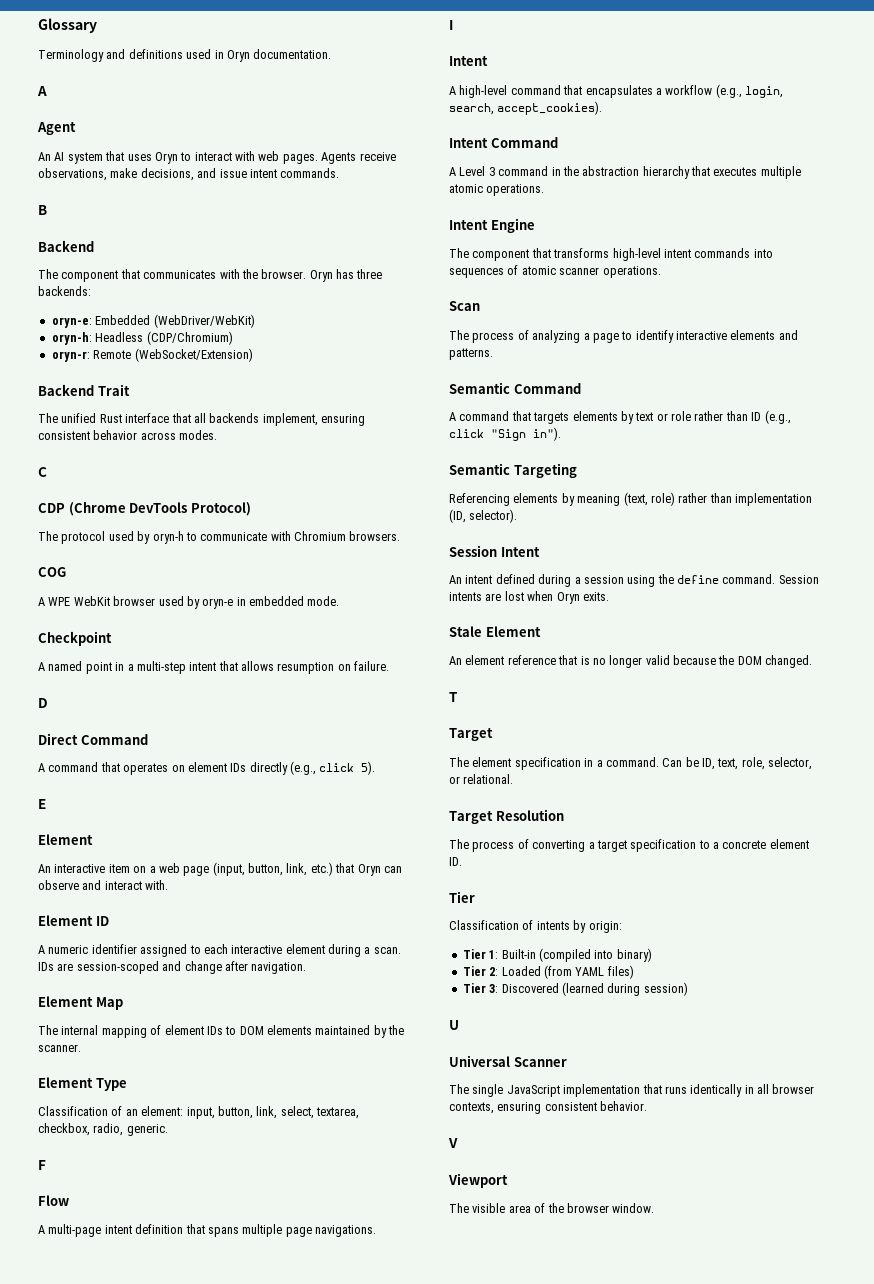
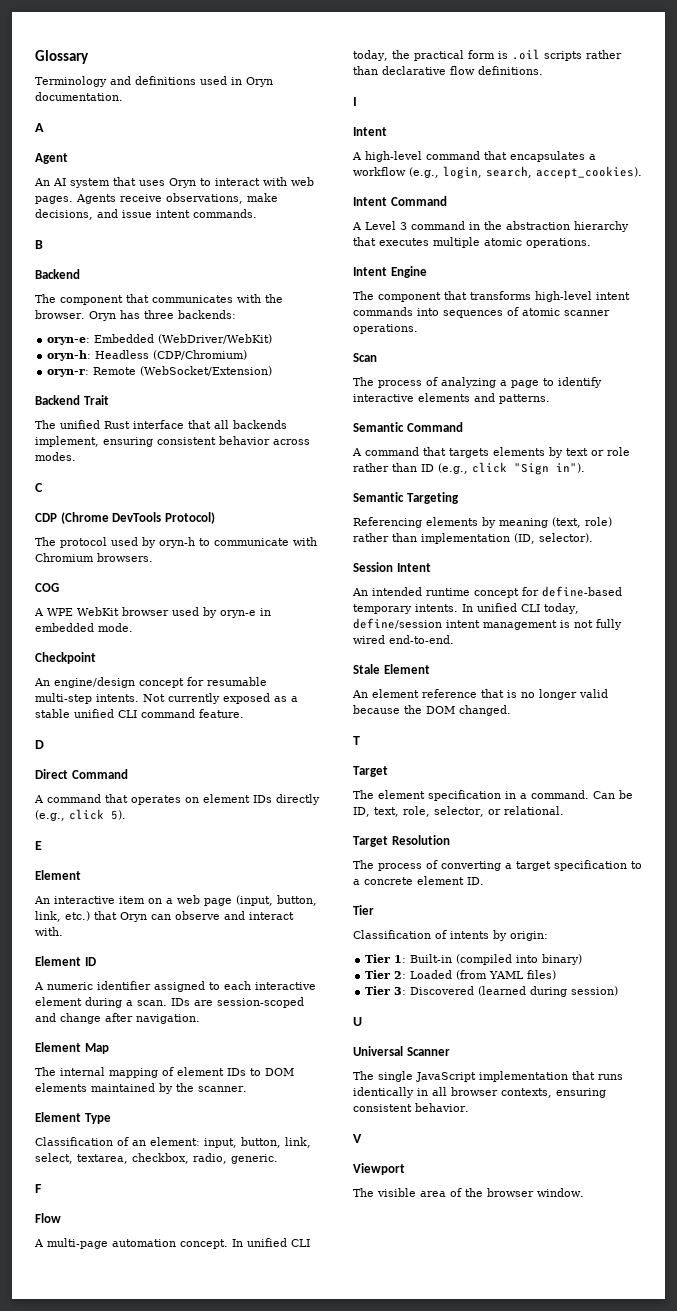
- A named point in a multi-step intent that allows resumption on failure.
+ An engine/design concept for resumable multi-step intents. Not currently exposed as a stable unified CLI command feature.
- A multi-page intent definition that spans multiple page navigations.
+ A multi-page automation concept. In unified CLI today, the practical form is .oil scripts rather than declarative flow definitions.
- An intent defined during a session using the define command. Session intents are lost when Oryn exits.
+ An intended runtime concept for define-based temporary intents. In unified CLI today, define/session intent management is not fully wired end-to-end.

